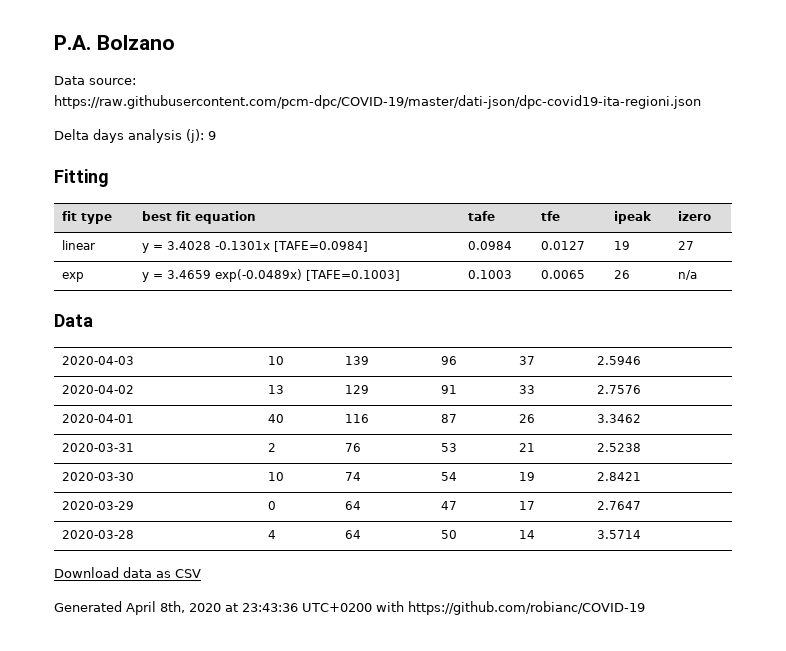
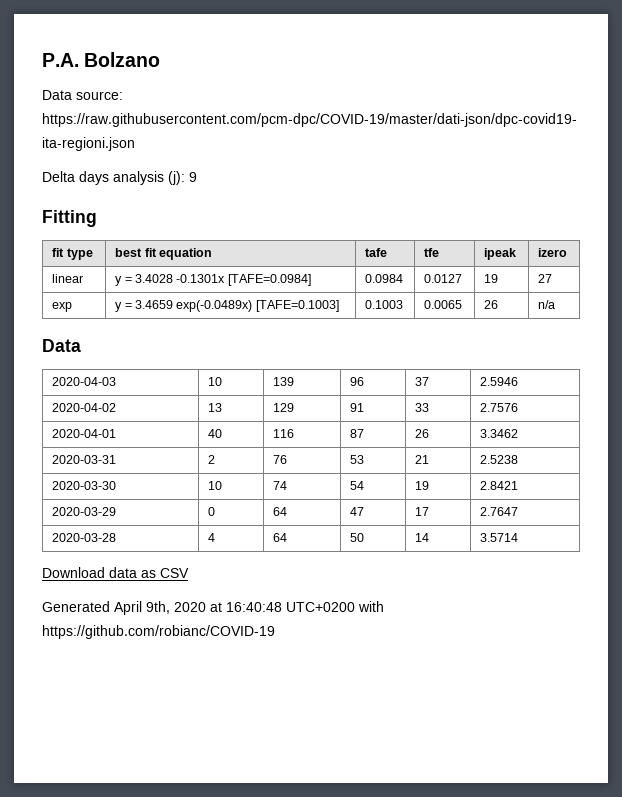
- Generated April 8th, 2020 at 23:43:36 UTC+0200 with https://github.com/robianc/COVID-19
+ Generated April 9th, 2020 at 16:40:48 UTC+0200 with https://github.com/robianc/COVID-19

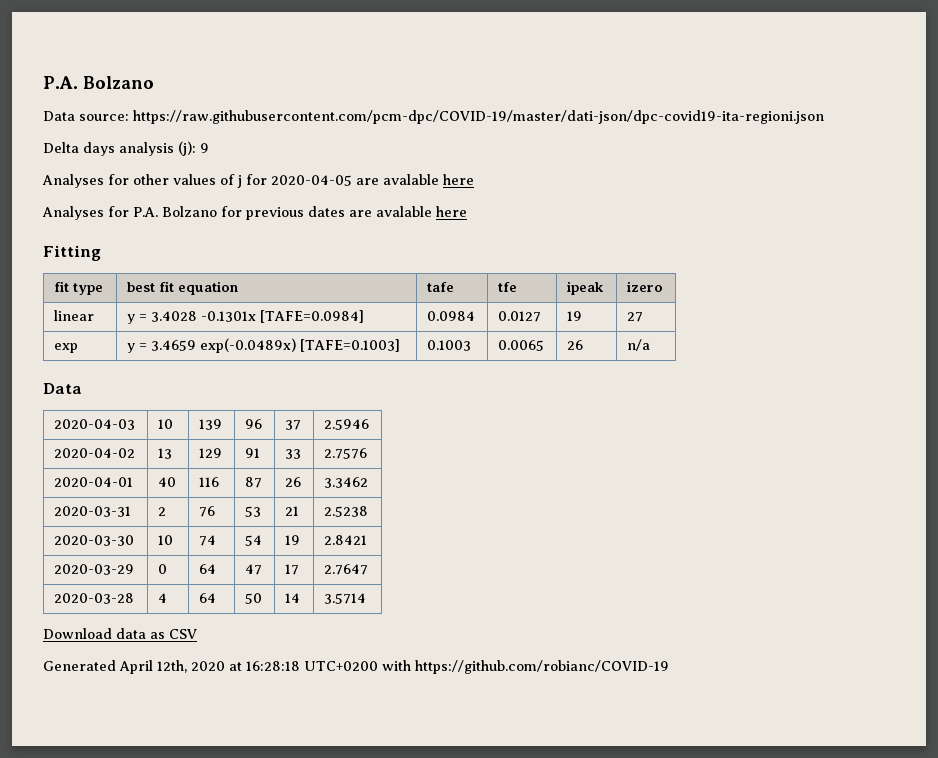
+ Analyses for other values of j for 2020-04-05 are avalable here
+ Analyses for P.A. Bolzano for previous dates are avalable here
- Generated April 9th, 2020 at 16:40:48 UTC+0200 with https://github.com/robianc/COVID-19
+ Generated April 12th, 2020 at 16:28:18 UTC+0200 with https://github.com/robianc/COVID-19

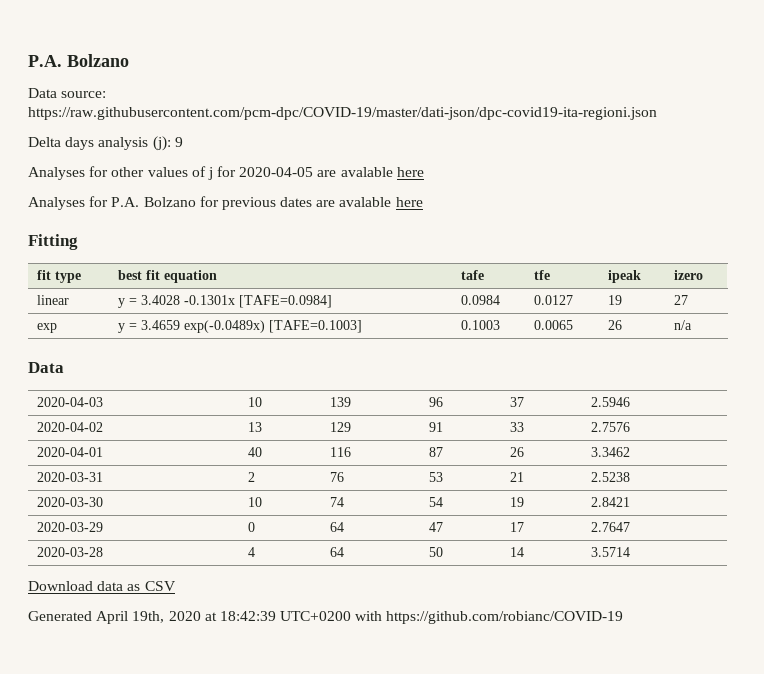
- Generated April 12th, 2020 at 16:28:18 UTC+0200 with https://github.com/robianc/COVID-19
+ Generated April 19th, 2020 at 18:42:39 UTC+0200 with https://github.com/robianc/COVID-19

